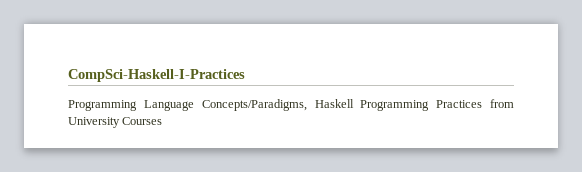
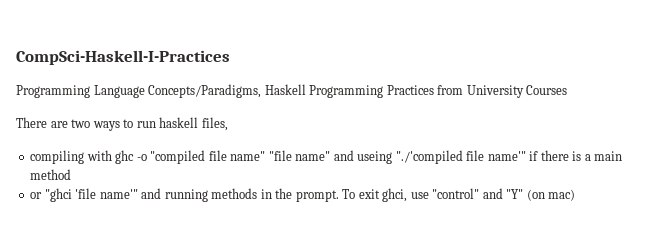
+ There are two ways to run haskell files,
+ compiling with ghc -o "compiled file name" "file name" and useing "./'compiled file name'" if there is a main method
+ or "ghci 'file name'" and running methods in the prompt. To exit ghci, use "control" and "Y" (on mac)

